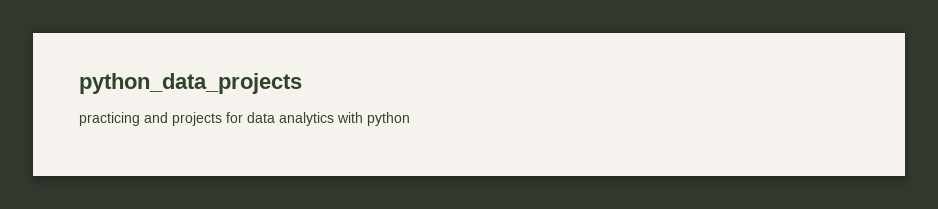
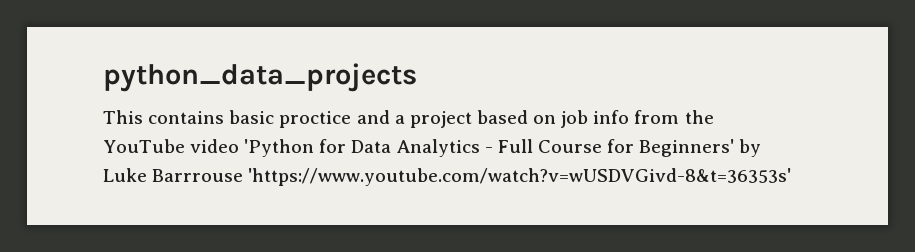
- practicing and projects for data analytics with python
+ This contains basic proctice and a project based on job info from the YouTube video 'Python for Data Analytics - Full Course for Beginners' by Luke Barrrouse 'https://www.youtube.com/watch?v=wUSDVGivd-8&t=36353s'

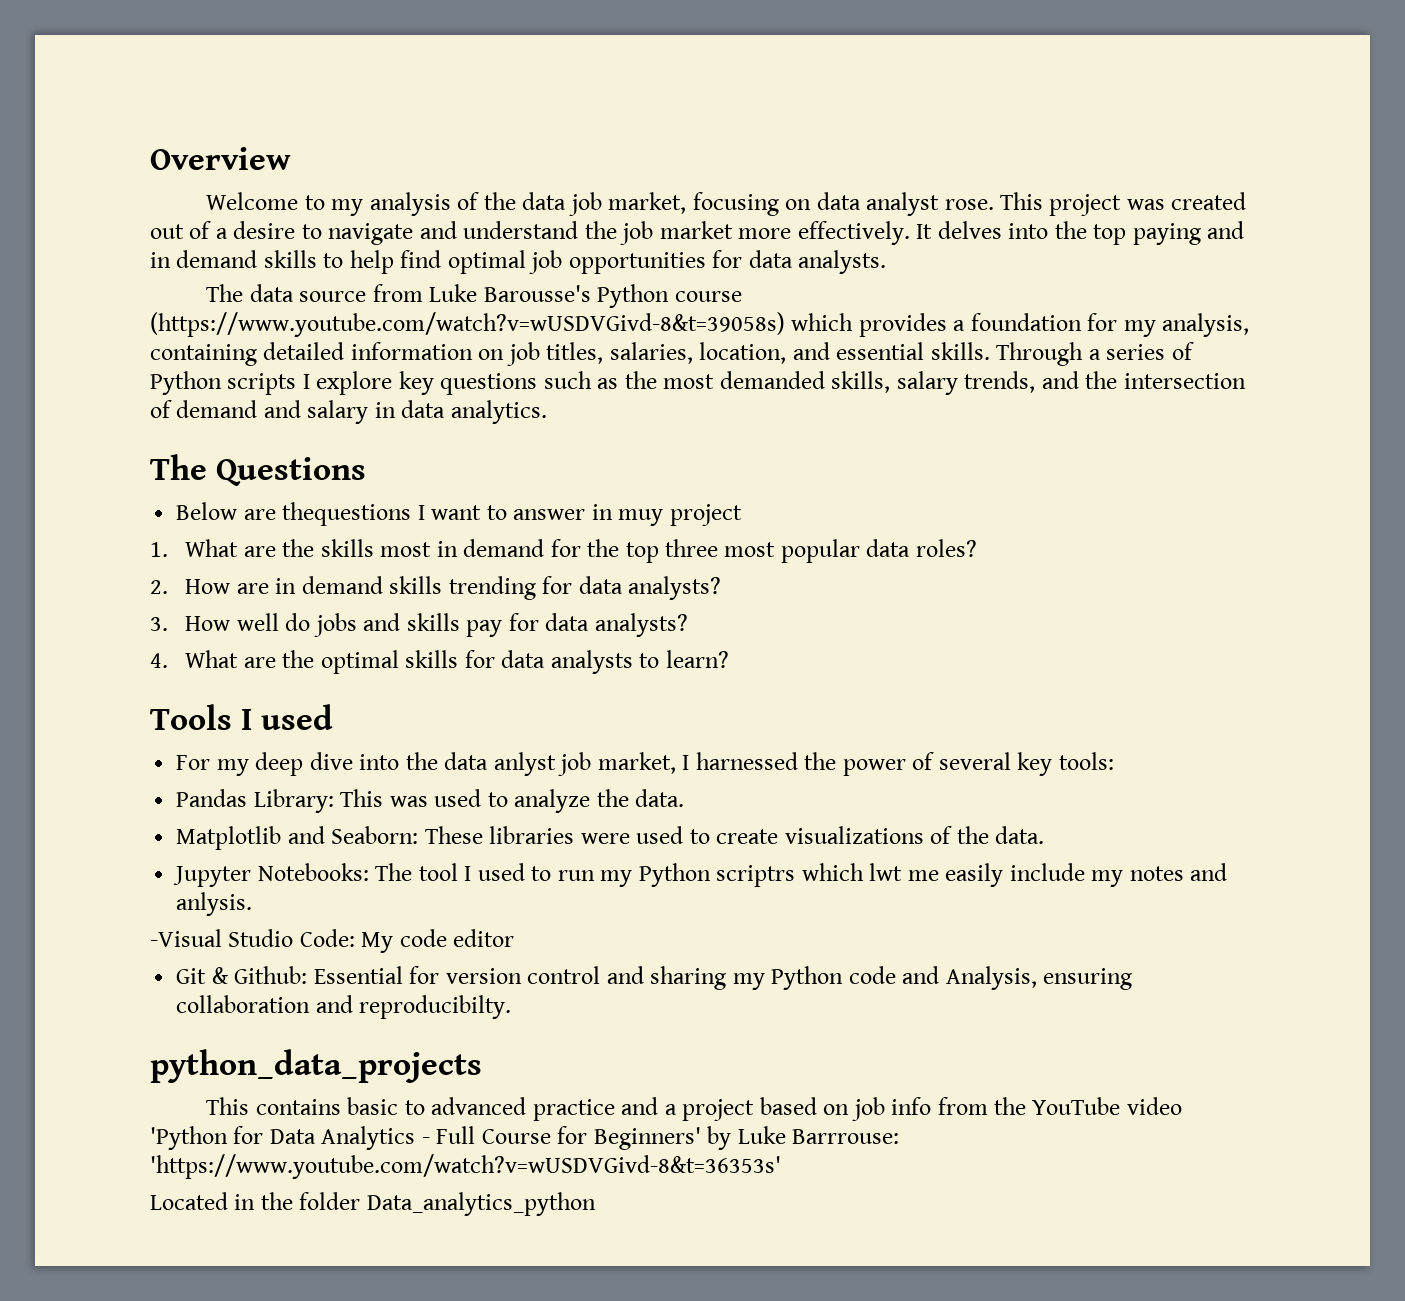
+ Overview
+ Welcome to my analysis of the data job market, focusing on data analyst rose. This project was created out of a desire to navigate and understand the job market more effectively. It delves into the top paying and in demand skills to help find optimal job opportunities for data analysts.
+ The data source from Luke Barousse's Python course (https://www.youtube.com/watch?v=wUSDVGivd-8&t=39058s) which provides a foundation for my analysis, containing detailed information on job titles, salaries, location, and essential skills. Through a series of Python scripts I explore key questions such as the most demanded skills, salary trends, and the intersection of demand and salary in data analytics.
+ The Questions
+ Below are thequestions I want to answer in muy project
+ 1. What are the skills most in demand for the top three most popular data roles?
+ 2. How are in demand skills trending for data analysts?
+ 3. How well do jobs and skills pay for data analysts?
+ 4. What are the optimal skills for data analysts to learn?
+ Tools I used
+ For my deep dive into the data anlyst job market, I harnessed the power of several key tools:
+ Pandas Library: This was used to analyze the data.
+ Matplotlib and Seaborn: These libraries were used to create visualizations of the data.
+ Jupyter Notebooks: The tool I used to run my Python scriptrs which lwt me easily include my notes and anlysis.
+ -Visual Studio Code: My code editor
+ Git & Github: Essential for version control and sharing my Python code and Analysis, ensuring collaboration and reproducibilty.
- This contains basic proctice and a project based on job info from the YouTube video 'Python for Data Analytics - Full Course for Beginners' by Luke Barrrouse 'https://www.youtube.com/watch?v=wUSDVGivd-8&t=36353s'
+ This contains basic to advanced practice and a project based on job info from the YouTube video 'Python for Data Analytics - Full Course for Beginners' by Luke Barrrouse: 'https://www.youtube.com/watch?v=wUSDVGivd-8&t=36353s'
+ Located in the folder Data_analytics_python

